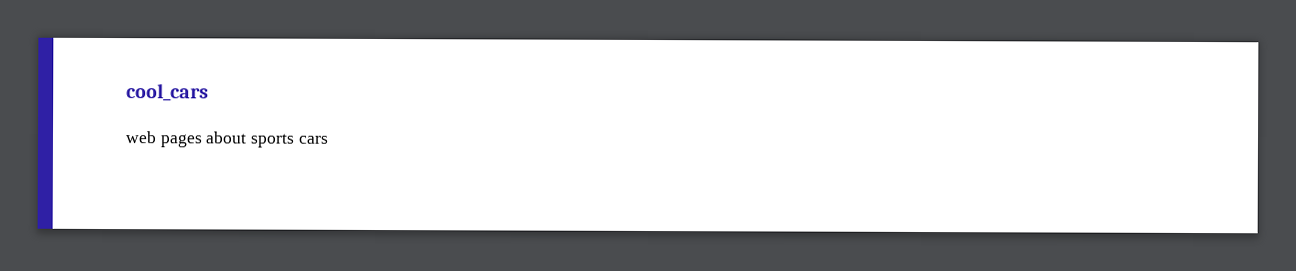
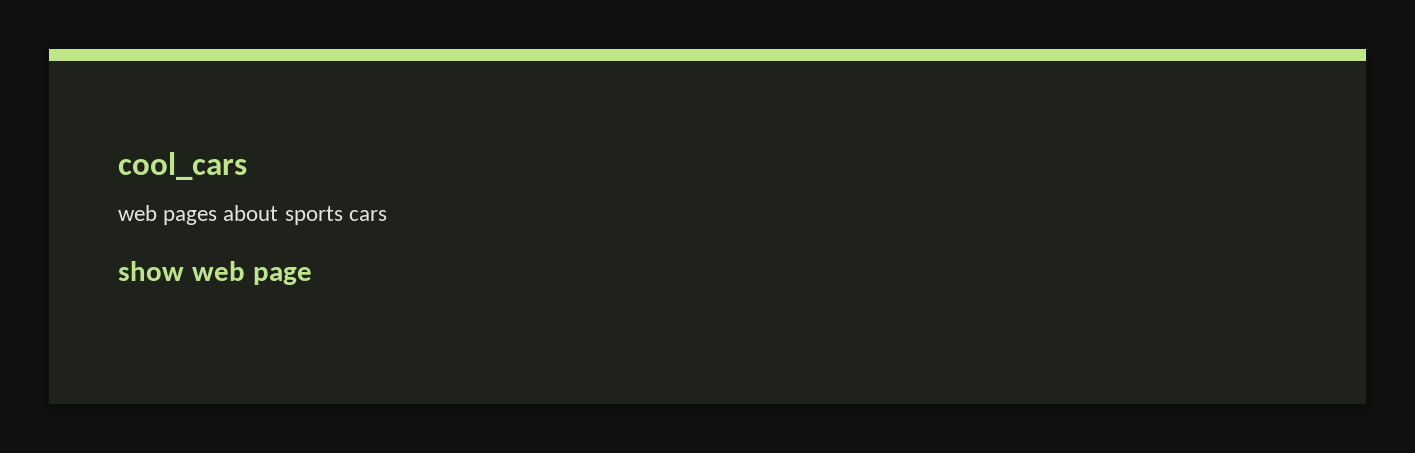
+ show web page

